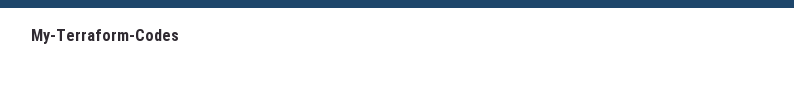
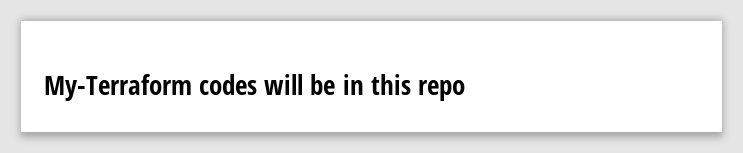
- My-Terraform-Codes
+ My-Terraform codes will be in this repo

